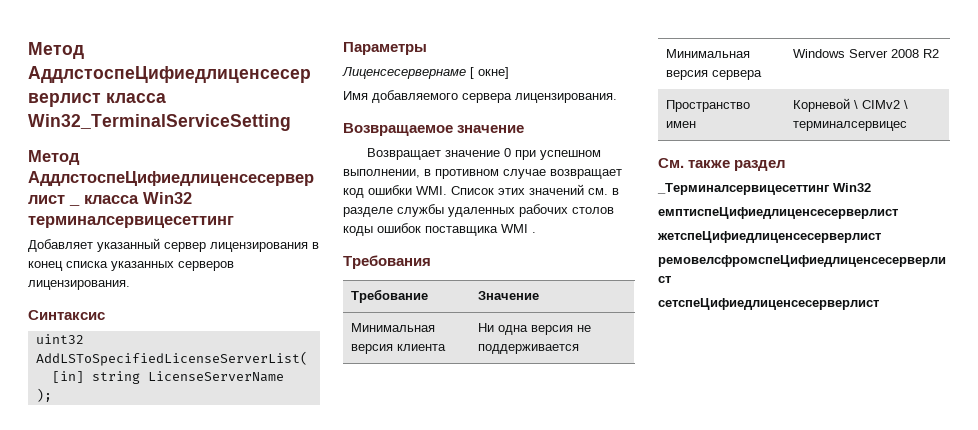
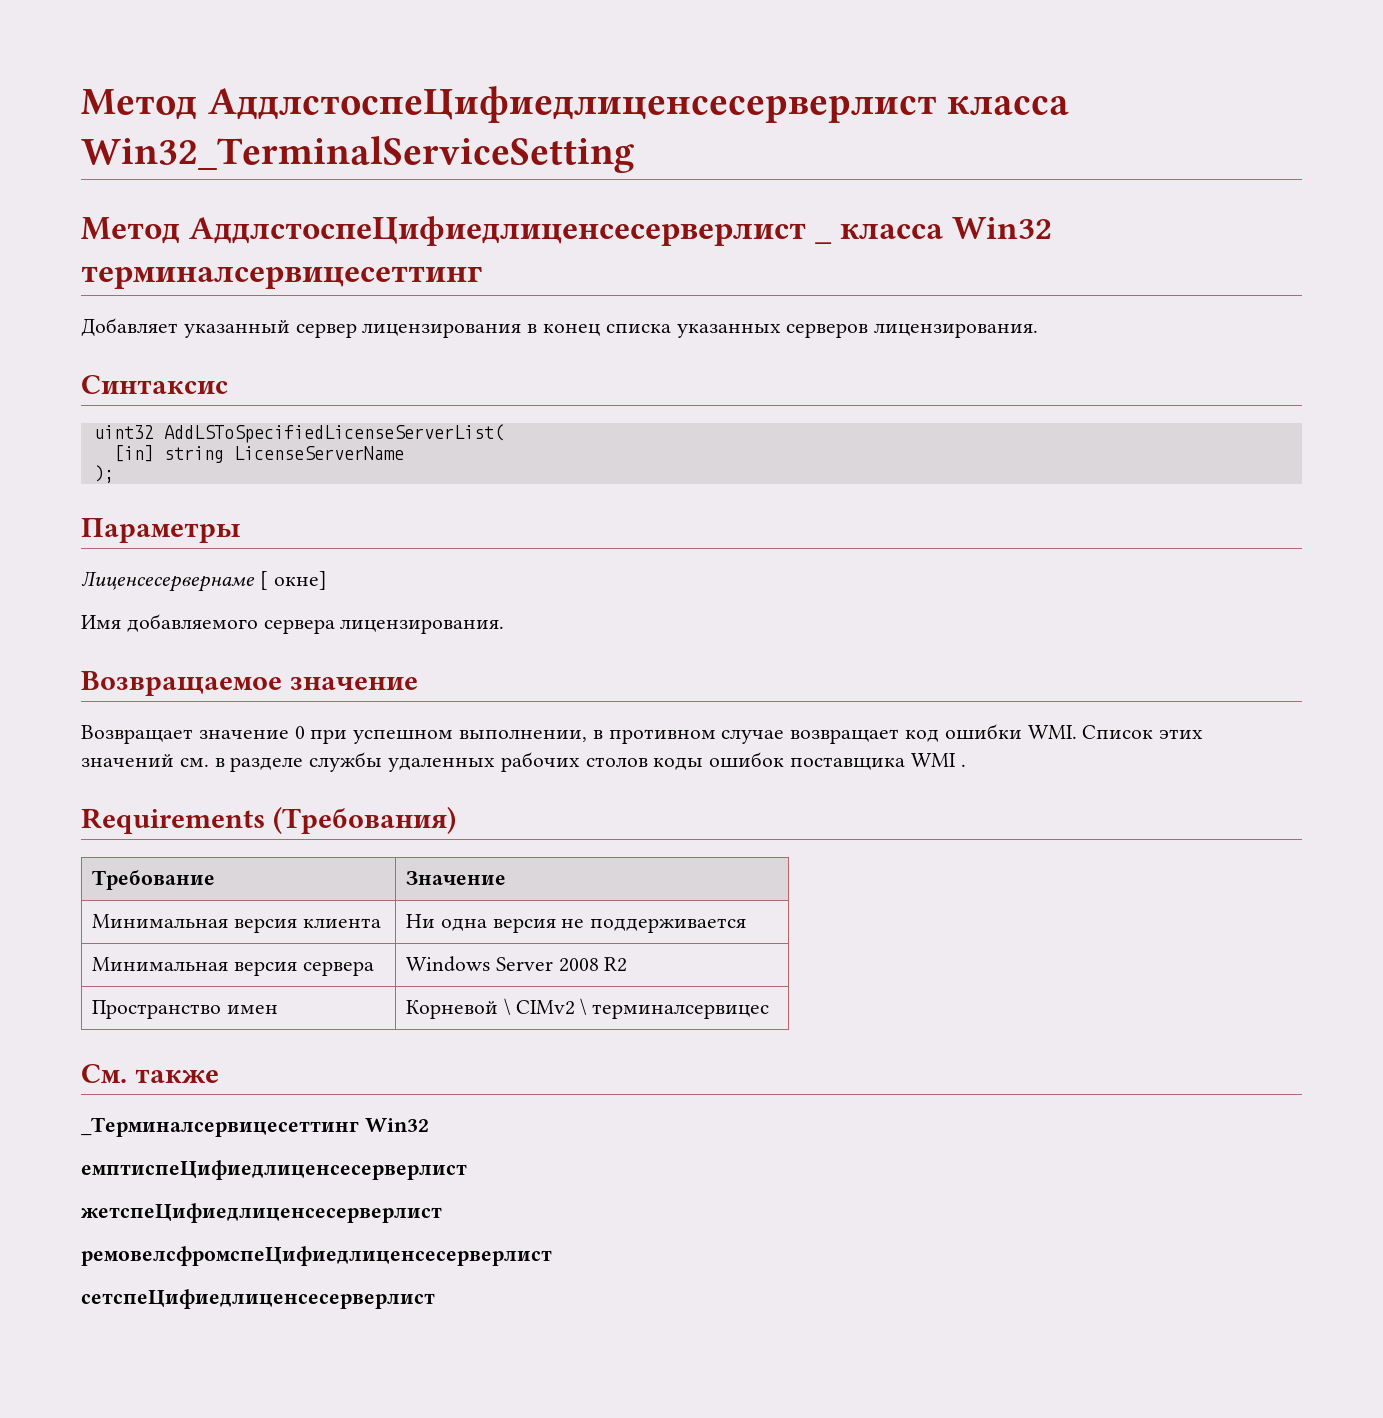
- Требования
+ Requirements (Требования)
- См. также раздел
+ См. также

